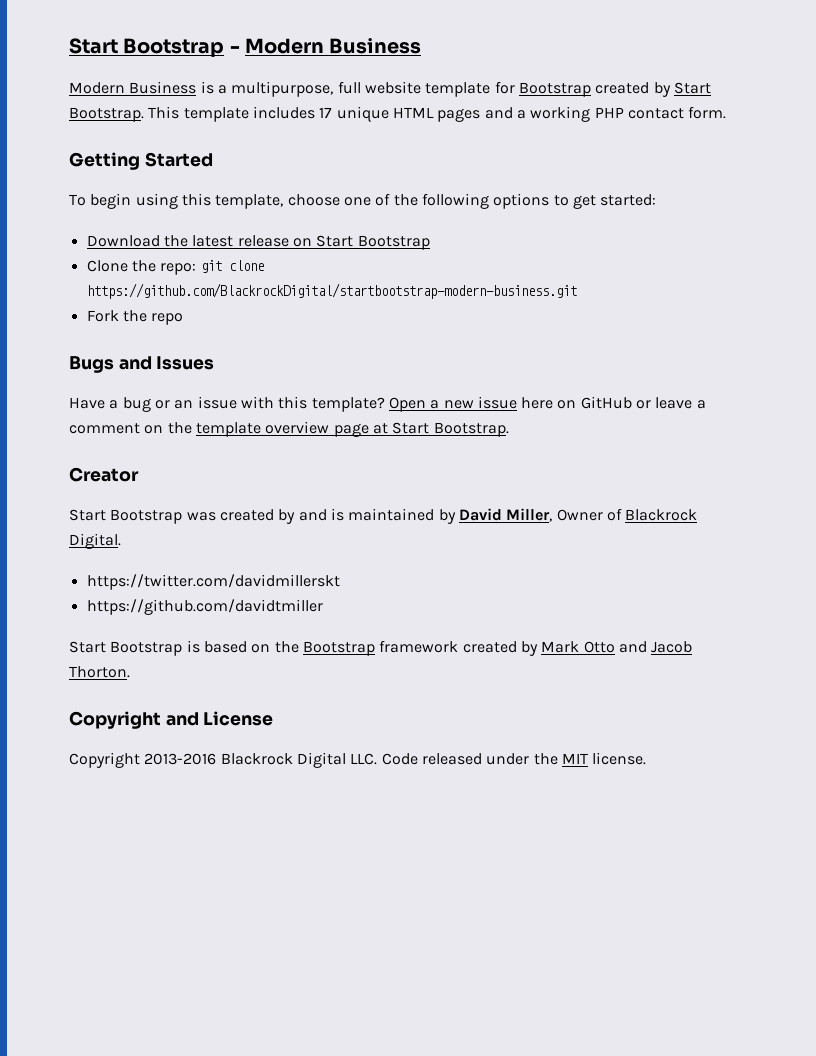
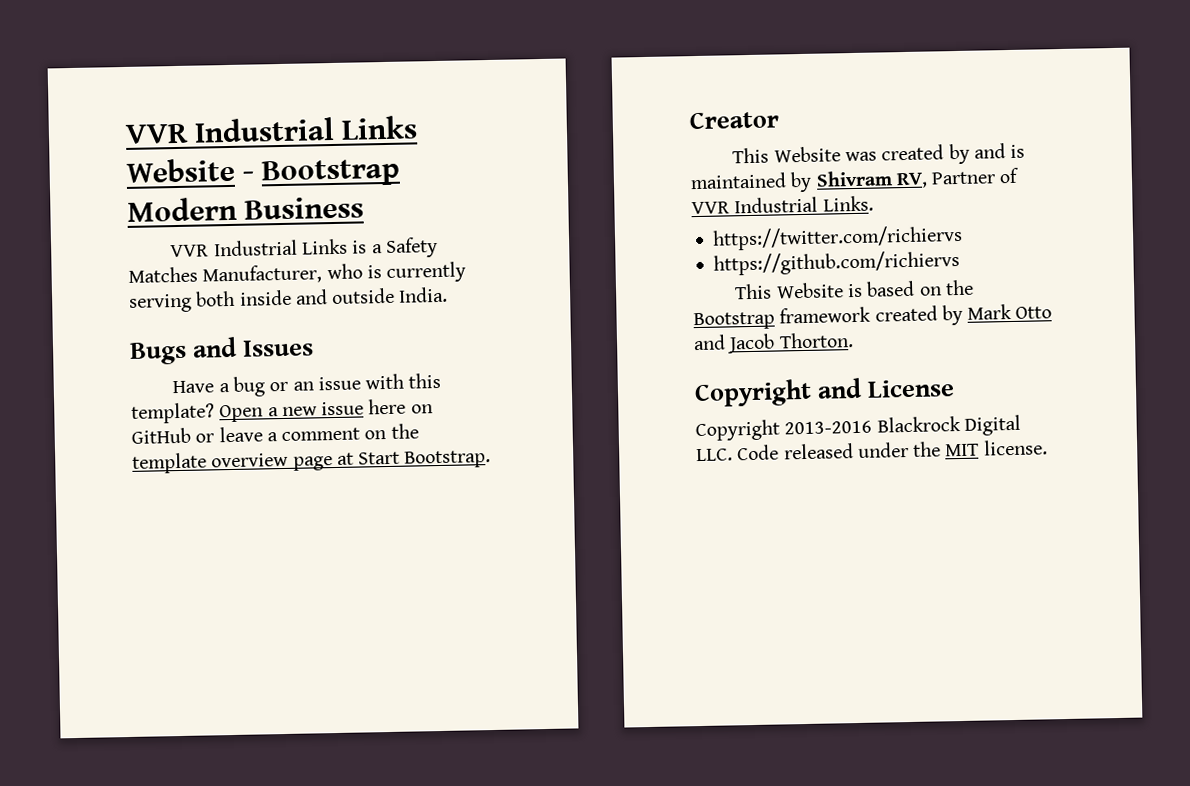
- Start Bootstrap - Modern Business
- Modern Business is a multipurpose, full website template for Bootstrap created by Start Bootstrap. This template includes 17 unique HTML pages and a working PHP contact form.
- Getting Started
- To begin using this template, choose one of the following options to get started:
- Download the latest release on Start Bootstrap
- Clone the repo: git clone https://github.com/BlackrockDigital/startbootstrap-modern-business.git
- Fork the repo
+ VVR Industrial Links Website - Bootstrap Modern Business
+ VVR Industrial Links is a Safety Matches Manufacturer, who is currently serving both inside and outside India.
- Start Bootstrap was created by and is maintained by David Miller, Owner of Blackrock Digital.
- https://twitter.com/davidmillerskt
- https://github.com/davidtmiller
- Start Bootstrap is based on the Bootstrap framework created by Mark Otto and Jacob Thorton.
+ This Website was created by and is maintained by Shivram RV, Partner of VVR Industrial Links.
+ https://twitter.com/richiervs
+ https://github.com/richiervs
+ This Website is based on the Bootstrap framework created by Mark Otto and Jacob Thorton.

